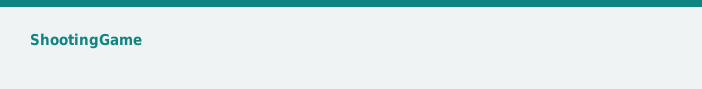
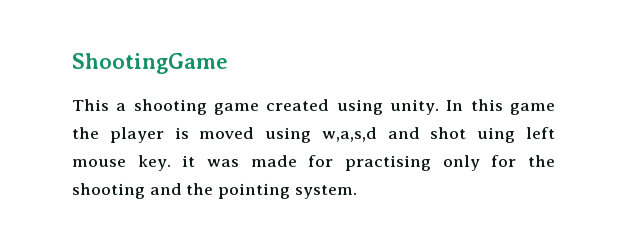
+ This a shooting game created using unity. In this game the player is moved using w,a,s,d and shot uing left mouse key. it was made for practising only for the shooting and the pointing system.

